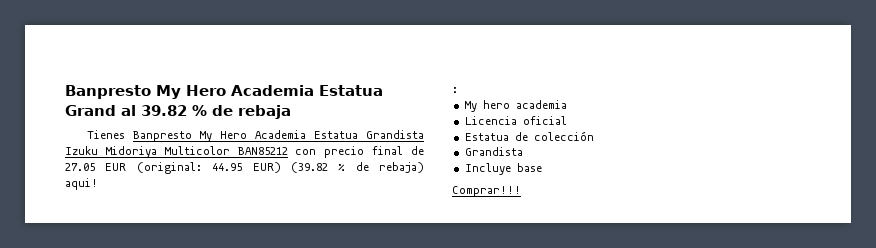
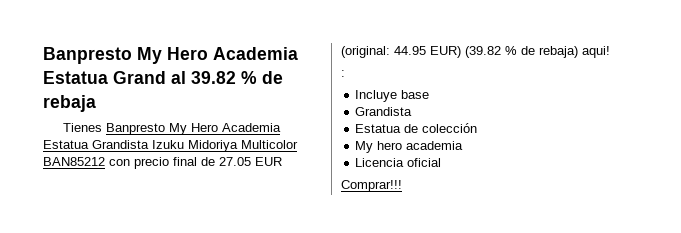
+ Incluye base
+ Grandista
+ Estatua de colección
- Estatua de colección
- Grandista
- Incluye base

